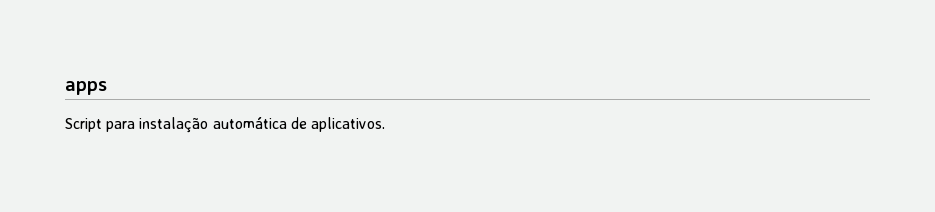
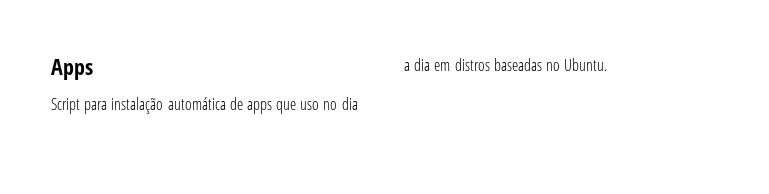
- apps
+ Apps
- Script para instalação automática de aplicativos.
+ Script para instalação automática de apps que uso no dia a dia em distros baseadas no Ubuntu.

